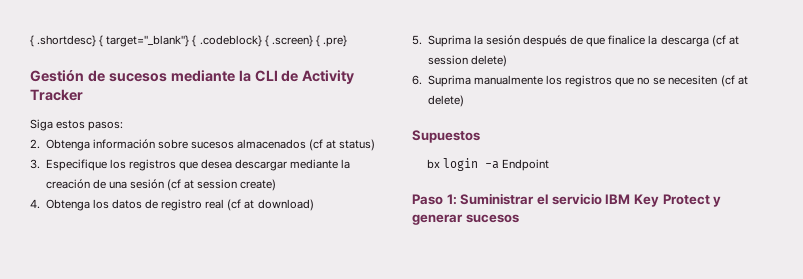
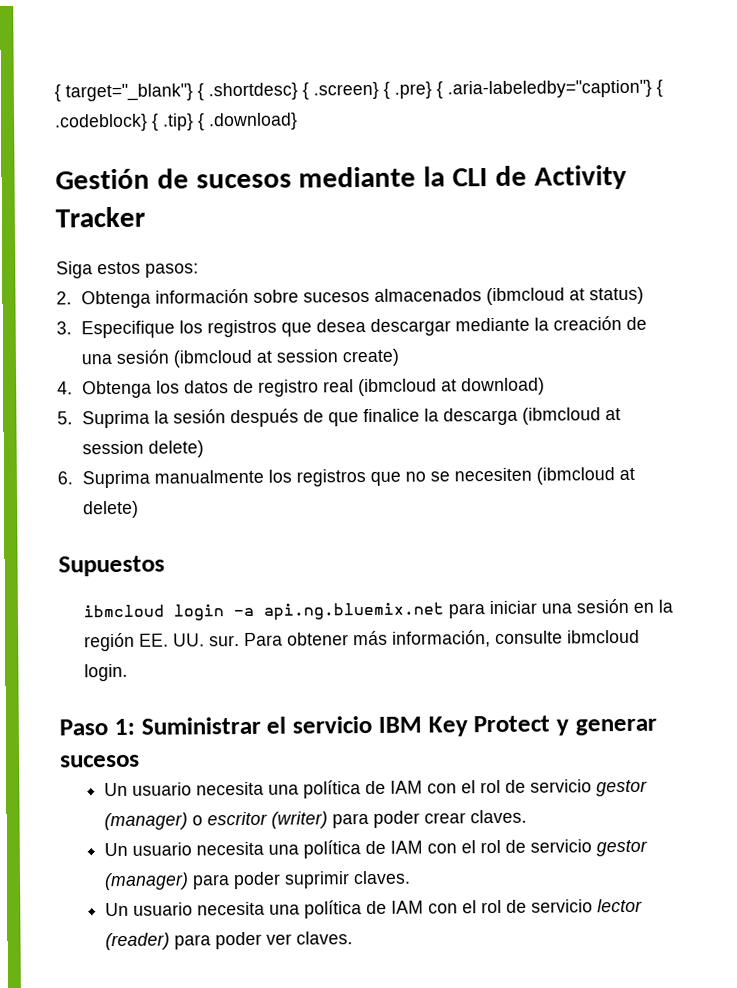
- { .shortdesc} { target="_blank"} { .codeblock} { .screen} { .pre}
+ { target="_blank"} { .shortdesc} { .screen} { .pre} { .aria-labeledby="caption"} { .codeblock} { .tip} { .download}
- 2. Obtenga información sobre sucesos almacenados (cf at status)
+ 2. Obtenga información sobre sucesos almacenados (ibmcloud at status)
- 3. Especifique los registros que desea descargar mediante la creación de una sesión (cf at session create)
+ 3. Especifique los registros que desea descargar mediante la creación de una sesión (ibmcloud at session create)
- 4. Obtenga los datos de registro real (cf at download)
+ 4. Obtenga los datos de registro real (ibmcloud at download)
- 5. Suprima la sesión después de que finalice la descarga (cf at session delete)
+ 5. Suprima la sesión después de que finalice la descarga (ibmcloud at session delete)
- 6. Suprima manualmente los registros que no se necesiten (cf at delete)
+ 6. Suprima manualmente los registros que no se necesiten (ibmcloud at delete)
- bx login -a Endpoint
+ ibmcloud login -a api.ng.bluemix.net para iniciar una sesión en la región EE. UU. sur. Para obtener más información, consulte ibmcloud login.
+ Un usuario necesita una política de IAM con el rol de servicio gestor (manager) o escritor (writer) para poder crear claves.
+ Un usuario necesita una política de IAM con el rol de servicio gestor (manager) para poder suprimir claves.
+ Un usuario necesita una política de IAM con el rol de servicio lector (reader) para poder ver claves.

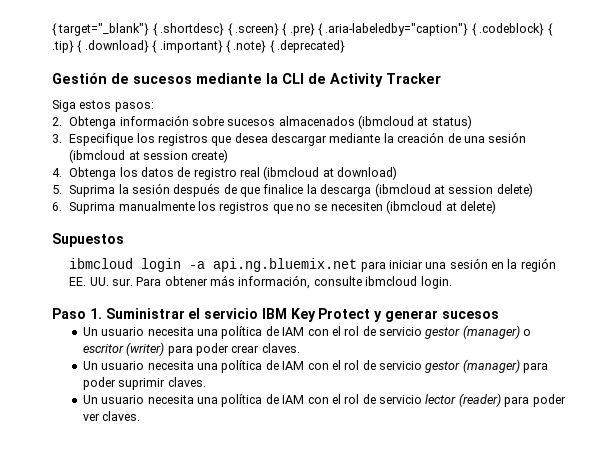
- { target="_blank"} { .shortdesc} { .screen} { .pre} { .aria-labeledby="caption"} { .codeblock} { .tip} { .download}
+ { target="_blank"} { .shortdesc} { .screen} { .pre} { .aria-labeledby="caption"} { .codeblock} { .tip} { .download} { .important} { .note} { .deprecated}
- Paso 1: Suministrar el servicio IBM Key Protect y generar sucesos
+ Paso 1. Suministrar el servicio IBM Key Protect y generar sucesos

